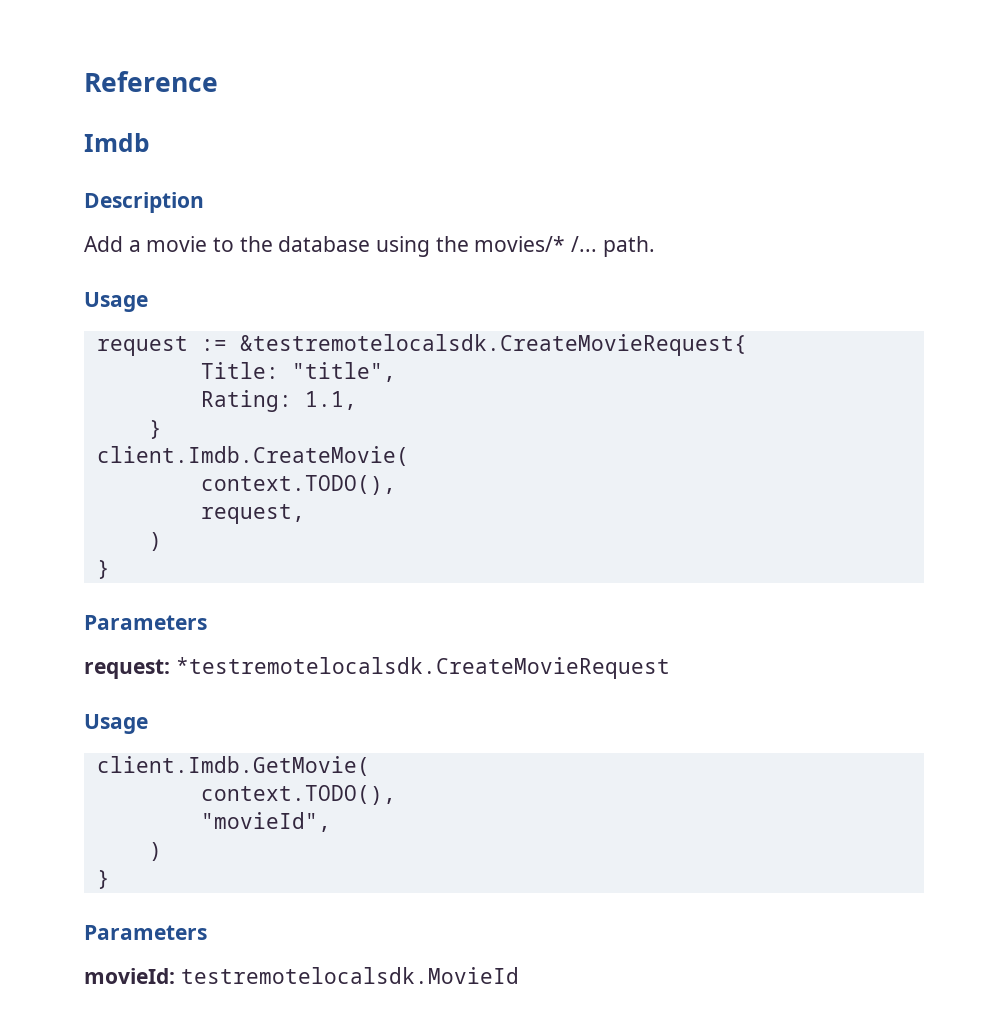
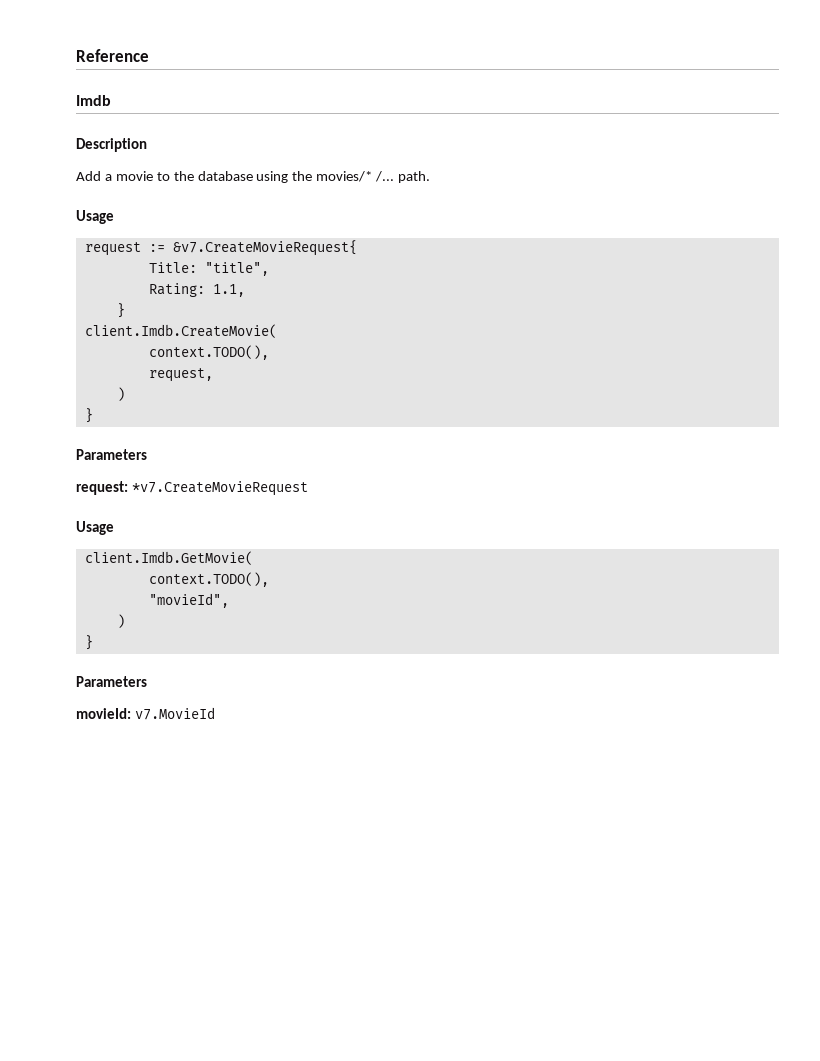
- request := &testremotelocalsdk.CreateMovieRequest{
+ request := &v7.CreateMovieRequest{
- request: *testremotelocalsdk.CreateMovieRequest
+ request: *v7.CreateMovieRequest
- movieId: testremotelocalsdk.MovieId
+ movieId: v7.MovieId

